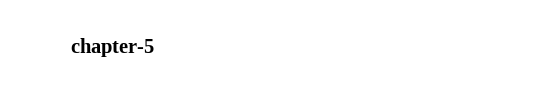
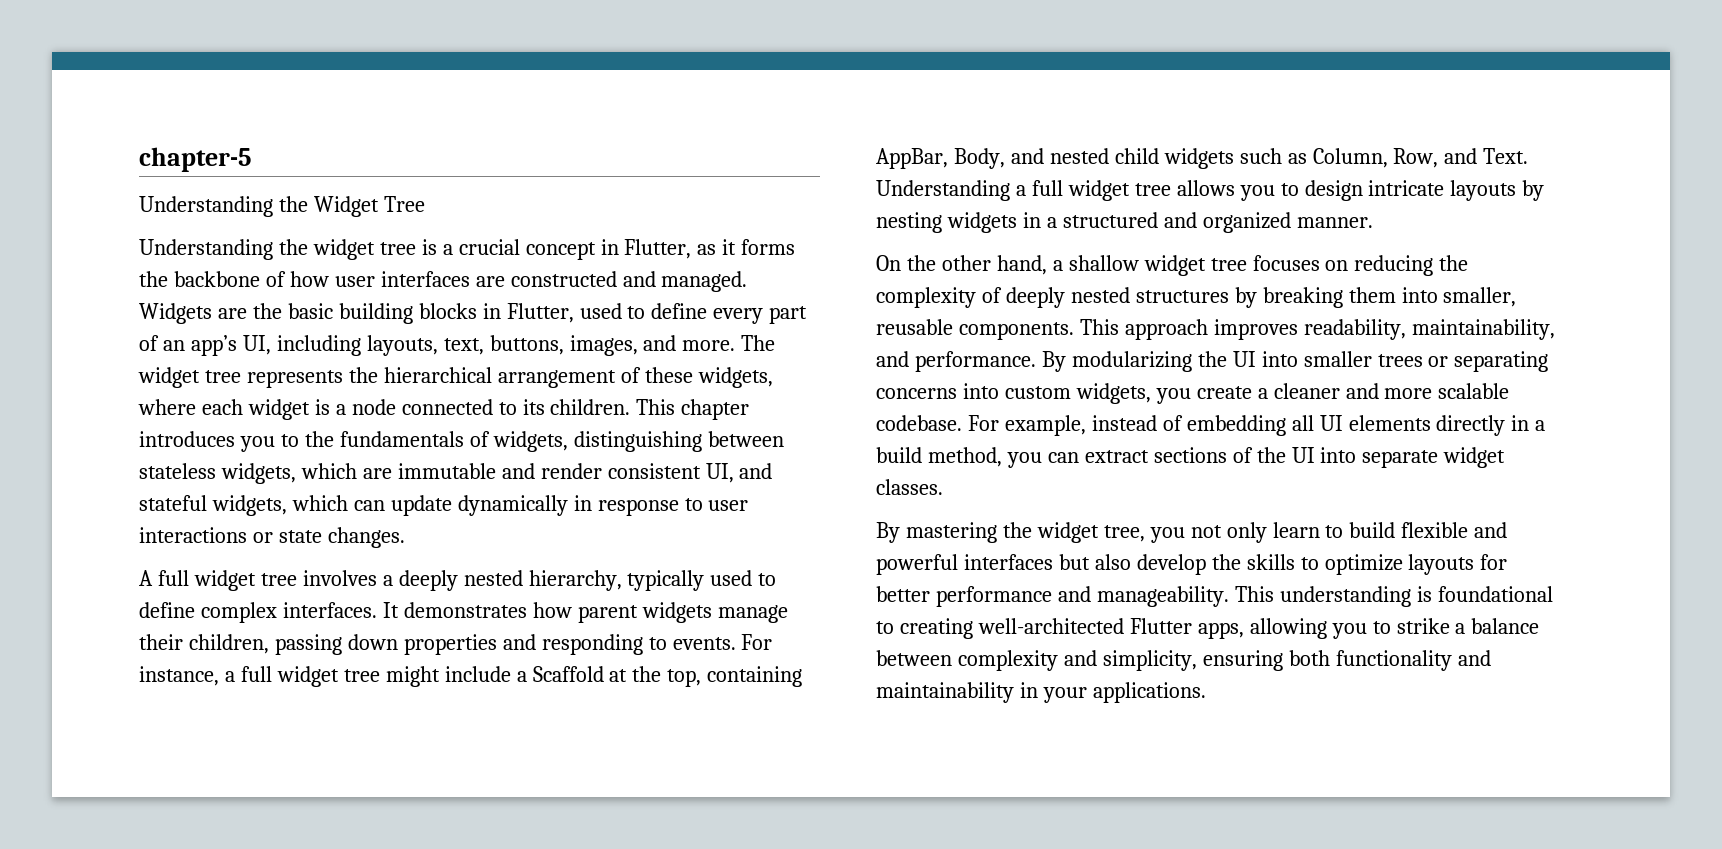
+ Understanding the Widget Tree
+ Understanding the widget tree is a crucial concept in Flutter, as it forms the backbone of how user interfaces are constructed and managed. Widgets are the basic building blocks in Flutter, used to define every part of an app’s UI, including layouts, text, buttons, images, and more. The widget tree represents the hierarchical arrangement of these widgets, where each widget is a node connected to its children. This chapter introduces you to the fundamentals of widgets, distinguishing between stateless widgets, which are immutable and render consistent UI, and stateful widgets, which can update dynamically in response to user interactions or state changes.
+ A full widget tree involves a deeply nested hierarchy, typically used to define complex interfaces. It demonstrates how parent widgets manage their children, passing down properties and responding to events. For instance, a full widget tree might include a Scaffold at the top, containing AppBar, Body, and nested child widgets such as Column, Row, and Text. Understanding a full widget tree allows you to design intricate layouts by nesting widgets in a structured and organized manner.
+ On the other hand, a shallow widget tree focuses on reducing the complexity of deeply nested structures by breaking them into smaller, reusable components. This approach improves readability, maintainability, and performance. By modularizing the UI into smaller trees or separating concerns into custom widgets, you create a cleaner and more scalable codebase. For example, instead of embedding all UI elements directly in a build method, you can extract sections of the UI into separate widget classes.
+ By mastering the widget tree, you not only learn to build flexible and powerful interfaces but also develop the skills to optimize layouts for better performance and manageability. This understanding is foundational to creating well-architected Flutter apps, allowing you to strike a balance between complexity and simplicity, ensuring both functionality and maintainability in your applications.

